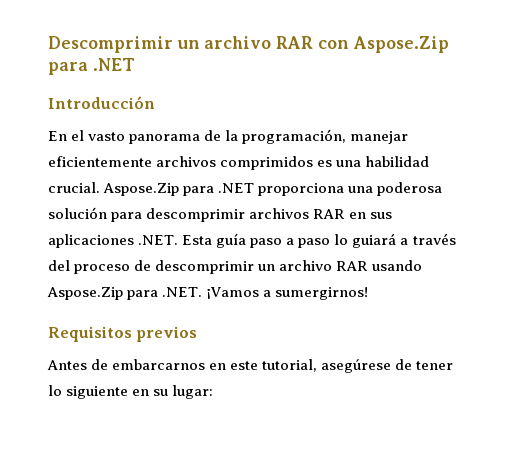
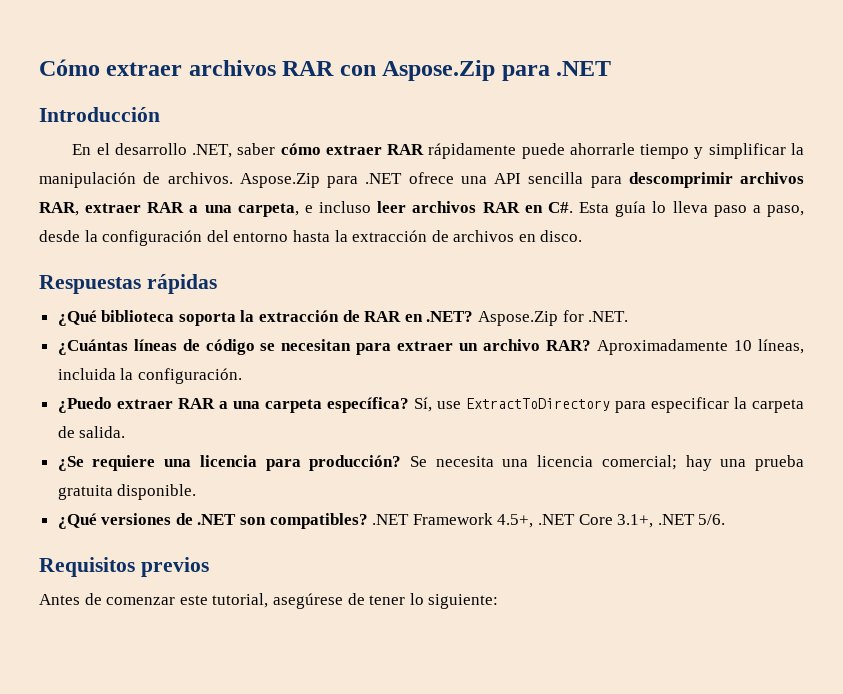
- Descomprimir un archivo RAR con Aspose.Zip para .NET
+ Cómo extraer archivos RAR con Aspose.Zip para .NET
- En el vasto panorama de la programación, manejar eficientemente archivos comprimidos es una habilidad crucial. Aspose.Zip para .NET proporciona una poderosa solución para descomprimir archivos RAR en sus aplicaciones .NET. Esta guía paso a paso lo guiará a través del proceso de descomprimir un archivo RAR usando Aspose.Zip para .NET. ¡Vamos a sumergirnos!
+ En el desarrollo .NET, saber cómo extraer RAR rápidamente puede ahorrarle tiempo y simplificar la manipulación de archivos. Aspose.Zip para .NET ofrece una API sencilla para descomprimir archivos RAR, extraer RAR a una carpeta, e incluso leer archivos RAR en C#. Esta guía lo lleva paso a paso, desde la configuración del entorno hasta la extracción de archivos en disco.
+ Respuestas rápidas
+ ¿Qué biblioteca soporta la extracción de RAR en .NET? Aspose.Zip for .NET.
+ ¿Cuántas líneas de código se necesitan para extraer un archivo RAR? Aproximadamente 10 líneas, incluida la configuración.
+ ¿Puedo extraer RAR a una carpeta específica? Sí, use ExtractToDirectory para especificar la carpeta de salida.
+ ¿Se requiere una licencia para producción? Se necesita una licencia comercial; hay una prueba gratuita disponible.
+ ¿Qué versiones de .NET son compatibles? .NET Framework 4.5+, .NET Core 3.1+, .NET 5/6.
- Antes de embarcarnos en este tutorial, asegúrese de tener lo siguiente en su lugar:
+ Antes de comenzar este tutorial, asegúrese de tener lo siguiente:

